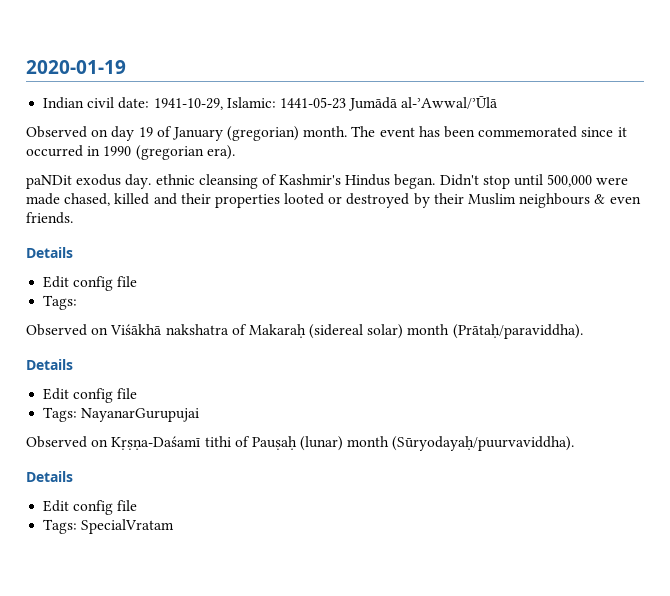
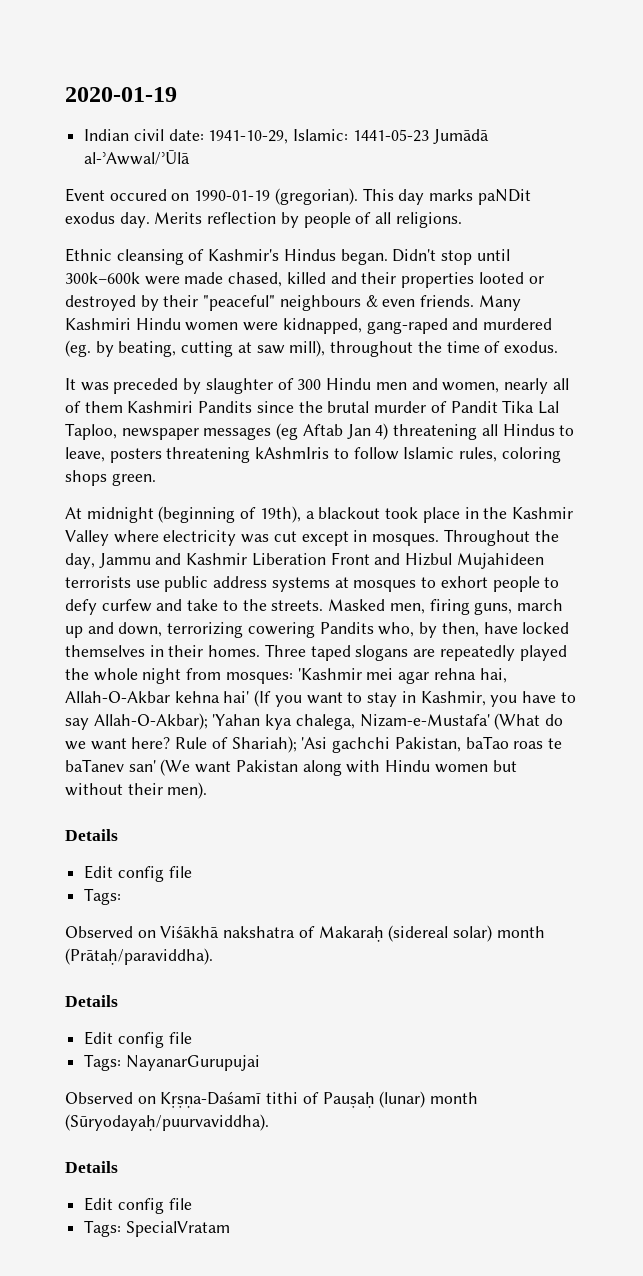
- Observed on day 19 of January (gregorian) month. The event has been commemorated since it occurred in 1990 (gregorian era).
- paNDit exodus day. ethnic cleansing of Kashmir's Hindus began.
+ Event occured on 1990-01-19 (gregorian). This day marks paNDit exodus day. Merits reflection by people of all religions.
+ Ethnic cleansing of Kashmir's Hindus began.
- Didn't stop until 500,000 were made chased, killed and their properties looted or destroyed by their Muslim neighbours & even friends.
+ Didn't stop until 300k–600k were made chased, killed and their properties looted or destroyed by their "peaceful" neighbours & even friends. Many Kashmiri Hindu women were kidnapped, gang-raped and murdered (eg. by beating, cutting at saw mill), throughout the time of exodus.
+ It was preceded by slaughter of 300 Hindu men and women, nearly all of them Kashmiri Pandits since the brutal murder of Pandit Tika Lal Taploo, newspaper messages (eg Aftab Jan 4) threatening all Hindus to leave, posters threatening kAshmIris to follow Islamic rules, coloring shops green.
+ At midnight (beginning of 19th), a blackout took place in the Kashmir Valley where electricity was cut except in mosques. Throughout the day, Jammu and Kashmir Liberation Front and Hizbul Mujahideen terrorists use public address systems at mosques to exhort people to defy curfew and take to the streets. Masked men, firing guns, march up and down, terrorizing cowering Pandits who, by then, have locked themselves in their homes. Three taped slogans are repeatedly played the whole night from mosques: 'Kashmir mei agar rehna hai, Allah-O-Akbar kehna hai' (If you want to stay in Kashmir, you have to say Allah-O-Akbar); 'Yahan kya chalega, Nizam-e-Mustafa' (What do we want here? Rule of Shariah); 'Asi gachchi Pakistan, baTao roas te baTanev san' (We want Pakistan along with Hindu women but without their men).

